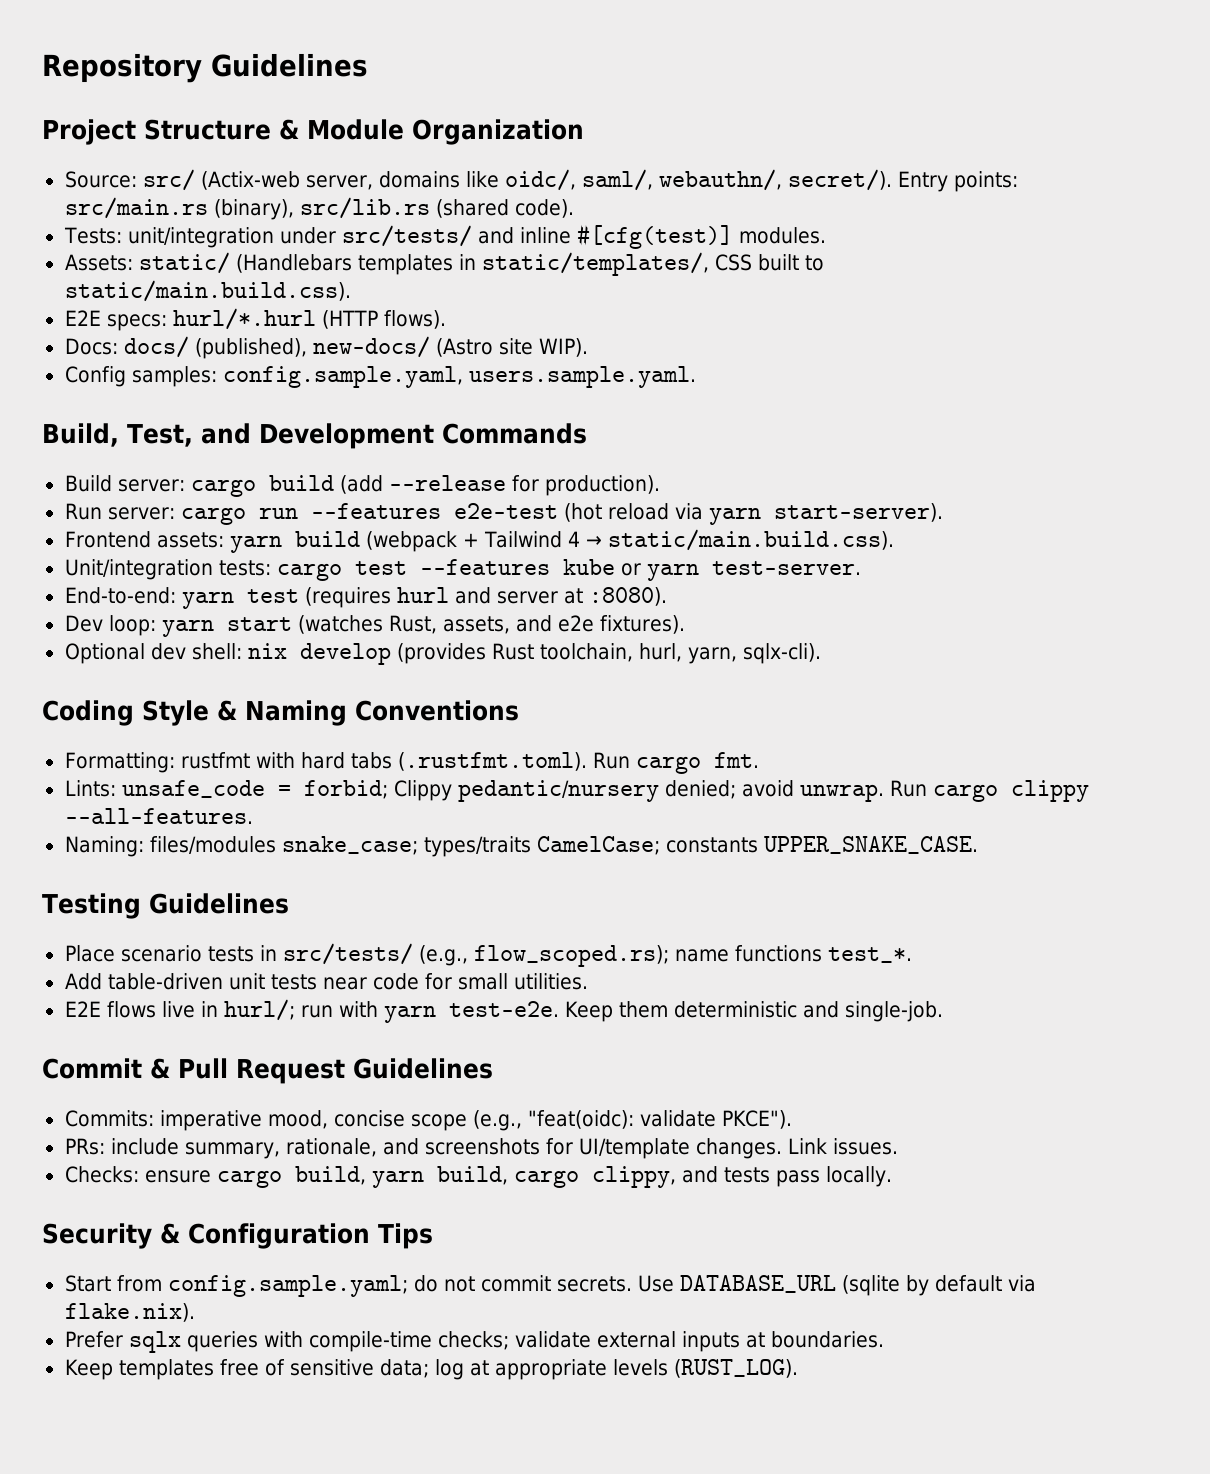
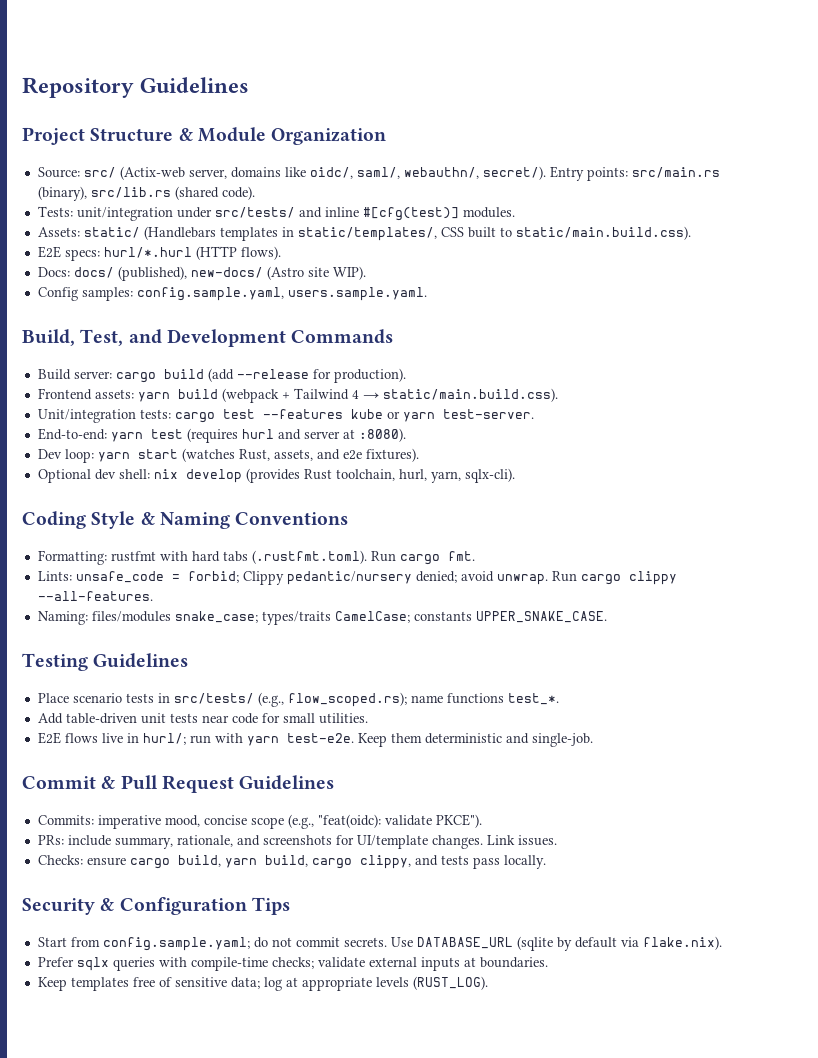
- Run server: cargo run --features e2e-test (hot reload via yarn start-server).

